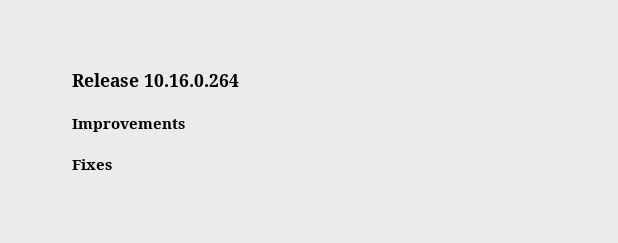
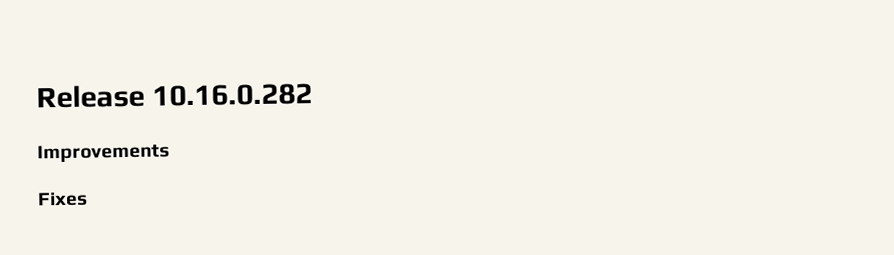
- Release 10.16.0.264
+ Release 10.16.0.282

